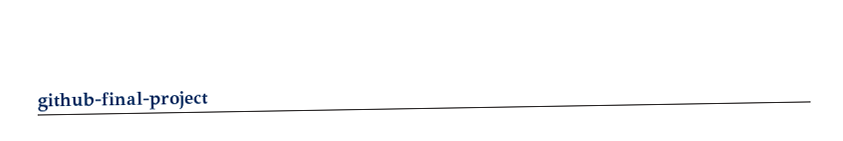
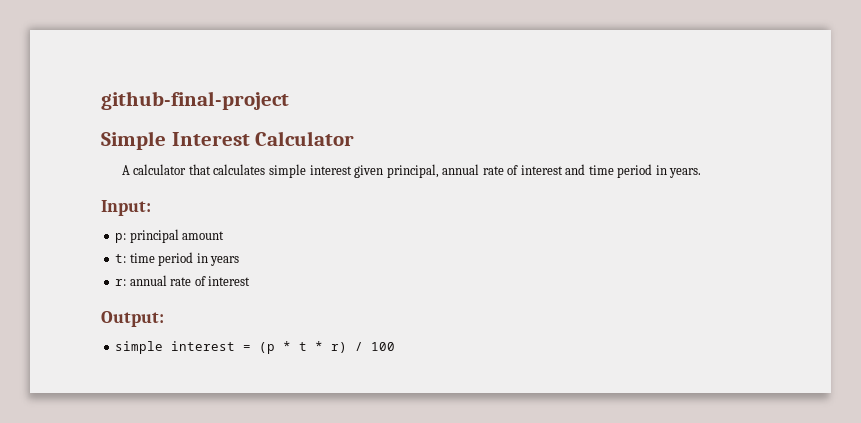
+ Simple Interest Calculator
+ A calculator that calculates simple interest given principal, annual rate of interest and time period in years.
+ Input:
+ p: principal amount
+ t: time period in years
+ r: annual rate of interest
+ Output:
+ simple interest = (p * t * r) / 100

